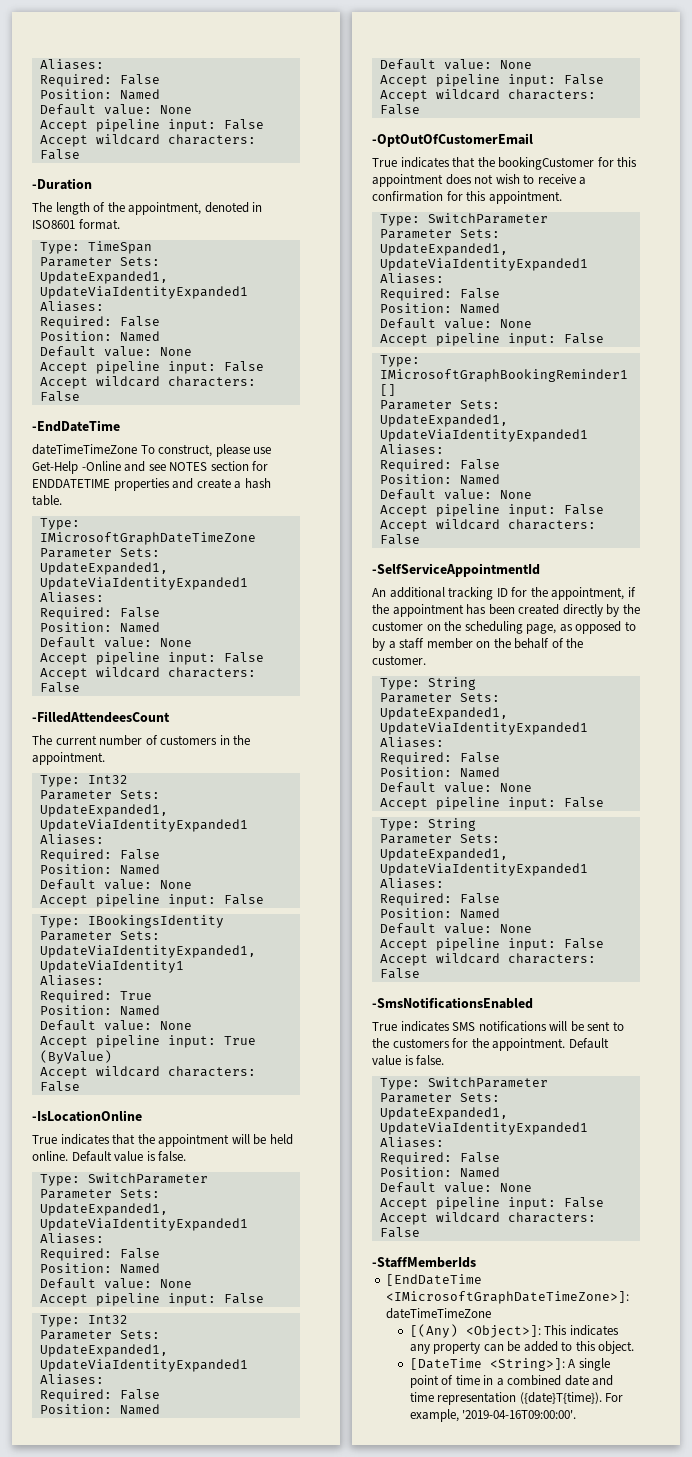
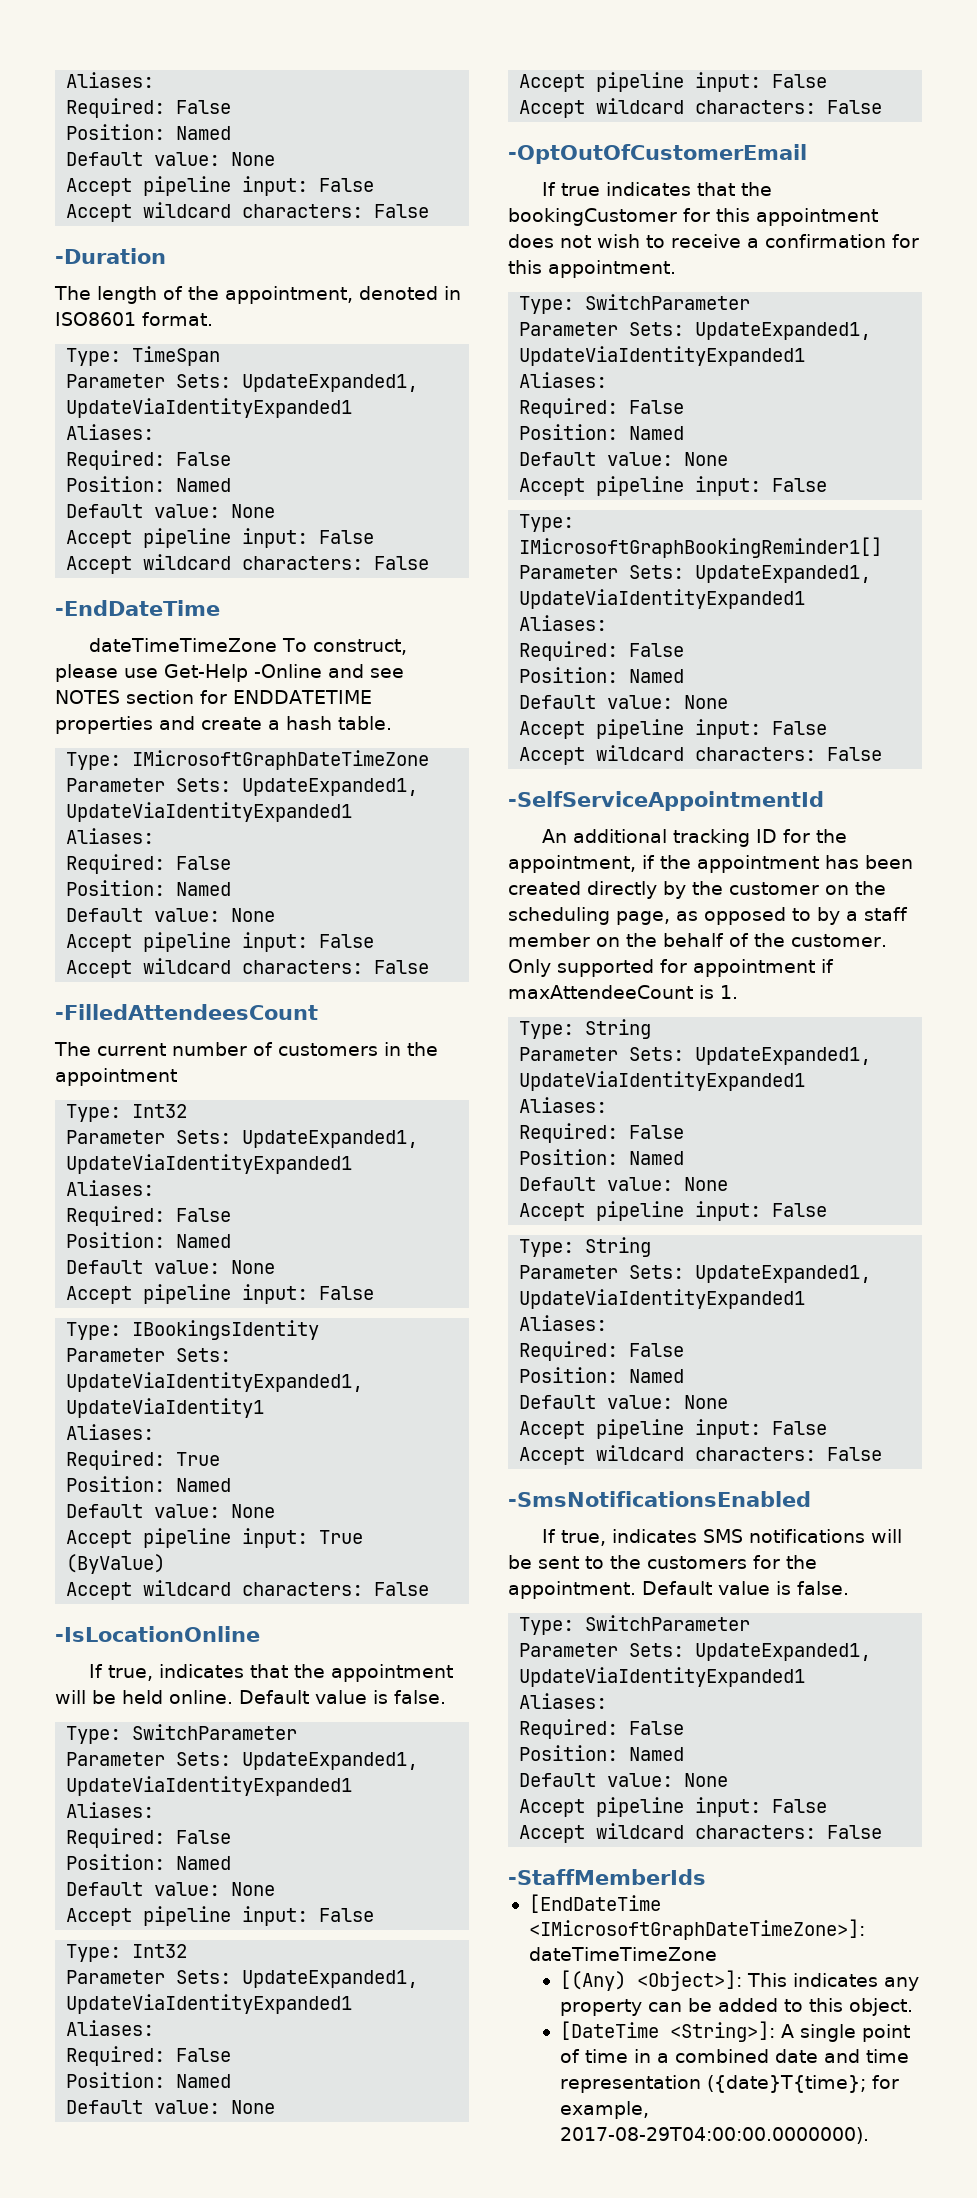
- The current number of customers in the appointment.
+ The current number of customers in the appointment
- True indicates that the appointment will be held online.
+ If true, indicates that the appointment will be held online.
- True indicates that the bookingCustomer for this appointment does not wish to receive a confirmation for this appointment.
+ If true indicates that the bookingCustomer for this appointment does not wish to receive a confirmation for this appointment.
+ Only supported for appointment if maxAttendeeCount is 1.
- True indicates SMS notifications will be sent to the customers for the appointment.
+ If true, indicates SMS notifications will be sent to the customers for the appointment.
- [DateTime <String>]: A single point of time in a combined date and time representation ({date}T{time}). For example, '2019-04-16T09:00:00'.
+ [DateTime <String>]: A single point of time in a combined date and time representation ({date}T{time}; for example, 2017-08-29T04:00:00.0000000).

